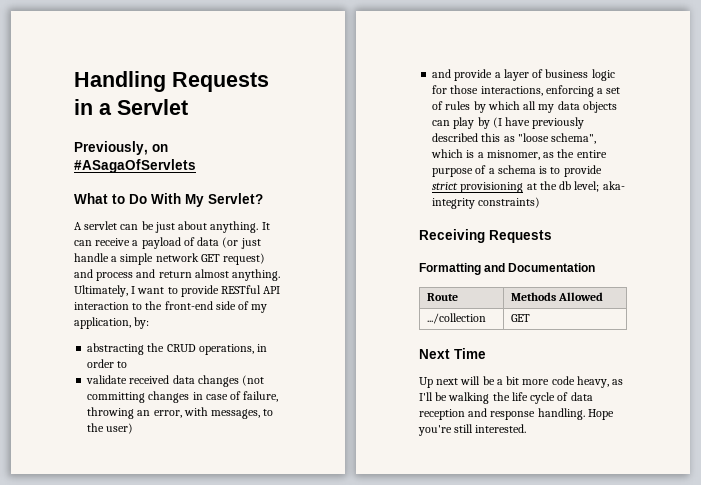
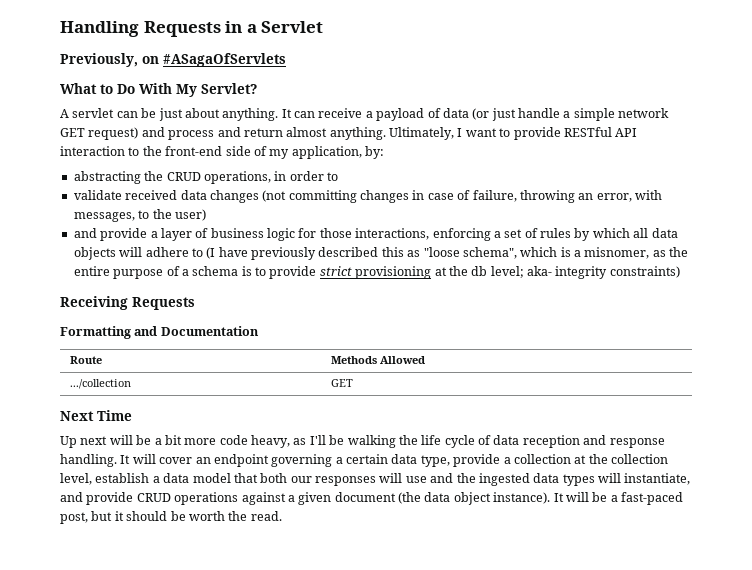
- and provide a layer of business logic for those interactions, enforcing a set of rules by which all my data objects can play by (I have previously described this as "loose schema", which is a misnomer, as the entire purpose of a schema is to provide strict provisioning at the db level; aka- integrity constraints)
+ and provide a layer of business logic for those interactions, enforcing a set of rules by which all data objects will adhere to (I have previously described this as "loose schema", which is a misnomer, as the entire purpose of a schema is to provide strict provisioning at the db level; aka- integrity constraints)
- Hope you're still interested.
+ It will cover an endpoint governing a certain data type, provide a collection at the collection level, establish a data model that both our responses will use and the ingested data types will instantiate, and provide CRUD operations against a given document (the data object instance). It will be a fast-paced post, but it should be worth the read.

